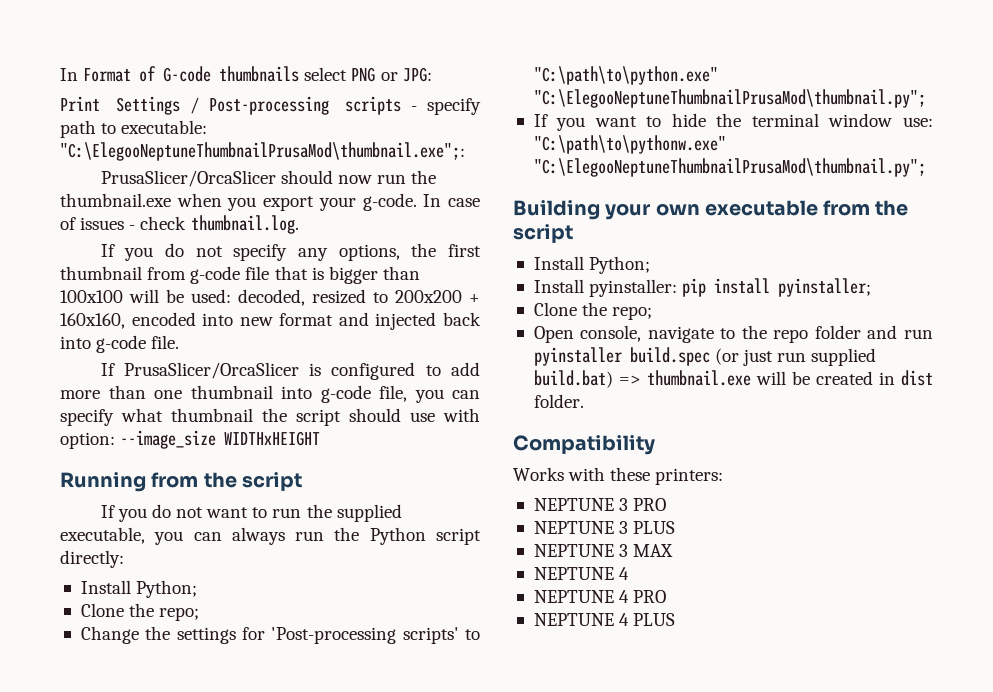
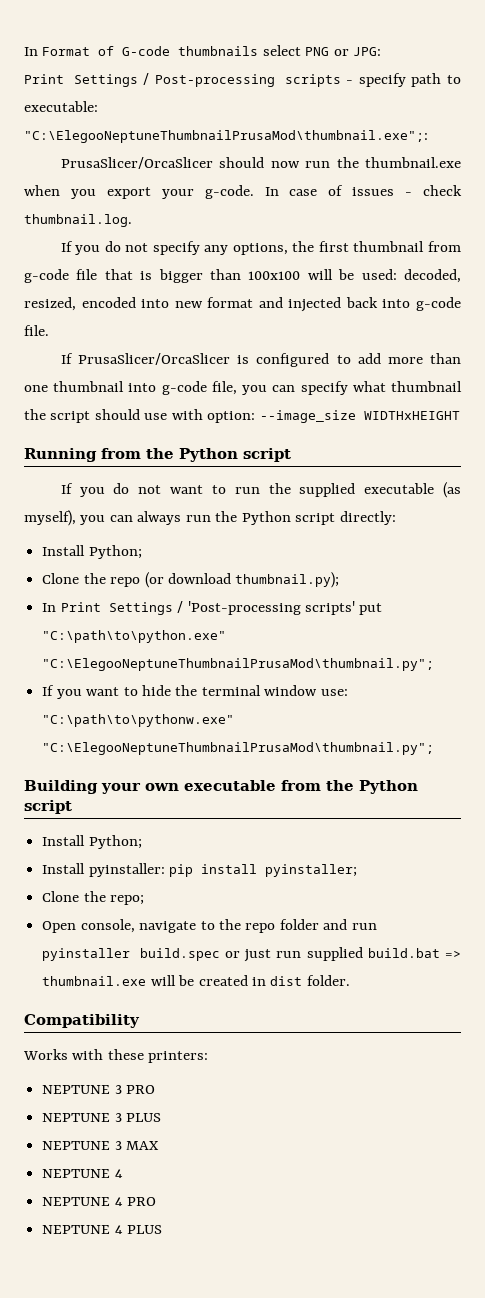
- If you do not specify any options, the first thumbnail from g-code file that is bigger than 100x100 will be used: decoded, resized to 200x200 + 160x160, encoded into new format and injected back into g-code file.
+ If you do not specify any options, the first thumbnail from g-code file that is bigger than 100x100 will be used: decoded, resized, encoded into new format and injected back into g-code file.
- Running from the script
+ Running from the Python script
- If you do not want to run the supplied executable, you can always run the Python script directly:
+ If you do not want to run the supplied executable (as myself), you can always run the Python script directly:
  Install Python;
- Clone the repo;
- Change the settings for 'Post-processing scripts' to "C:\path\to\python.exe" "C:\ElegooNeptuneThumbnailPrusaMod\thumbnail.py";
+ Clone the repo (or download thumbnail.py);
+ In Print Settings / 'Post-processing scripts' put "C:\path\to\python.exe" "C:\ElegooNeptuneThumbnailPrusaMod\thumbnail.py";
- Building your own executable from the script
+ Building your own executable from the Python script
- Open console, navigate to the repo folder and run pyinstaller build.spec (or just run supplied build.bat) => thumbnail.exe will be created in dist folder.
+ Open console, navigate to the repo folder and run pyinstaller build.spec or just run supplied build.bat => thumbnail.exe will be created in dist folder.

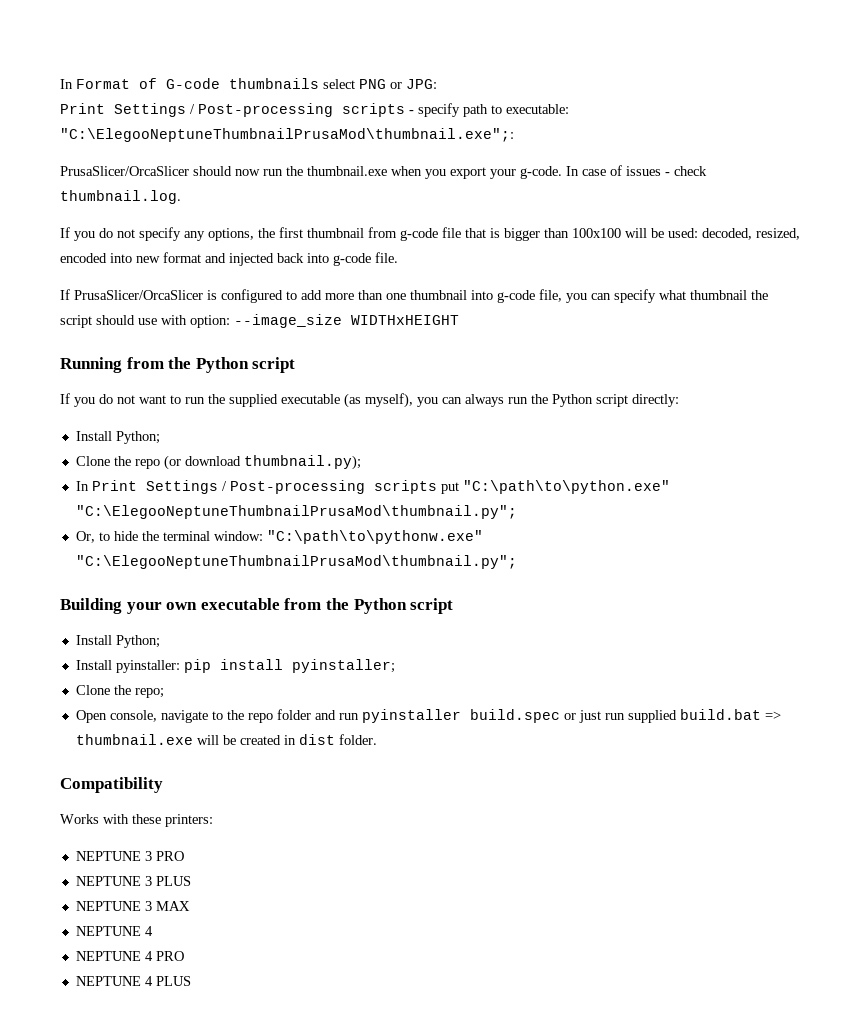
- In Print Settings / 'Post-processing scripts' put "C:\path\to\python.exe" "C:\ElegooNeptuneThumbnailPrusaMod\thumbnail.py";
+ In Print Settings / Post-processing scripts put "C:\path\to\python.exe" "C:\ElegooNeptuneThumbnailPrusaMod\thumbnail.py";
- If you want to hide the terminal window use: "C:\path\to\pythonw.exe" "C:\ElegooNeptuneThumbnailPrusaMod\thumbnail.py";
+ Or, to hide the terminal window: "C:\path\to\pythonw.exe" "C:\ElegooNeptuneThumbnailPrusaMod\thumbnail.py";

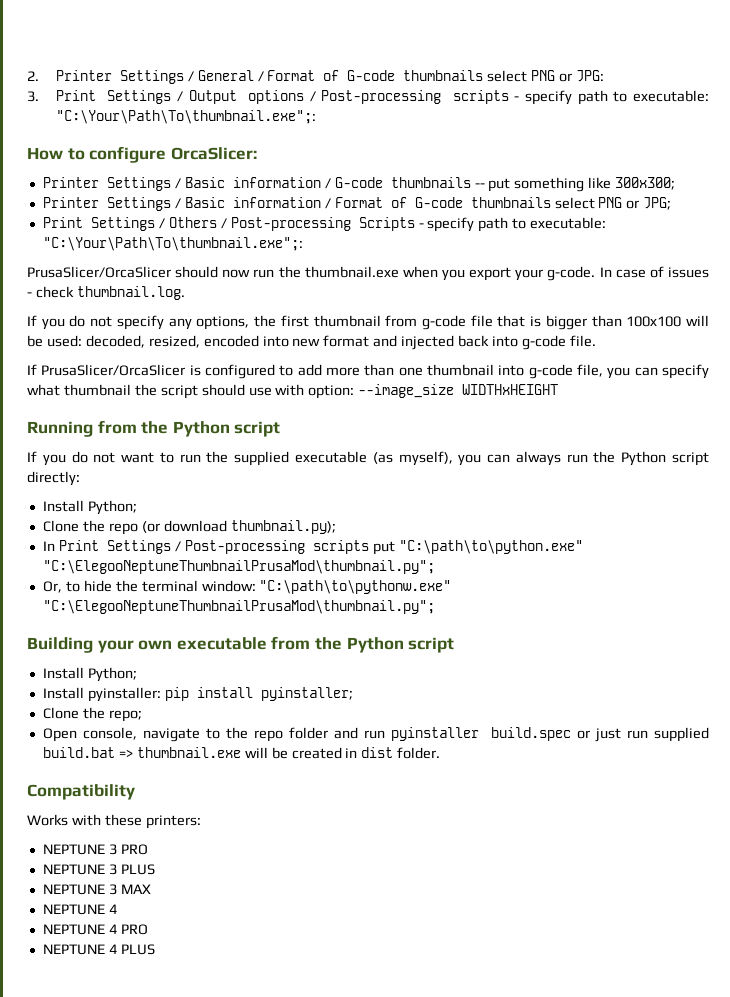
- In Format of G-code thumbnails select PNG or JPG:
+ 2. Printer Settings / General / Format of G-code thumbnails select PNG or JPG:
- Print Settings / Post-processing scripts - specify path to executable: "C:\ElegooNeptuneThumbnailPrusaMod\thumbnail.exe";:
+ 3. Print Settings / Output options / Post-processing scripts - specify path to executable: "C:\Your\Path\To\thumbnail.exe";:
+ How to configure OrcaSlicer:
+ Printer Settings / Basic information / G-code thumbnails -- put something like 300x300;
+ Printer Settings / Basic information / Format of G-code thumbnails select PNG or JPG;
+ Print Settings / Others / Post-processing Scripts - specify path to executable: "C:\Your\Path\To\thumbnail.exe";:

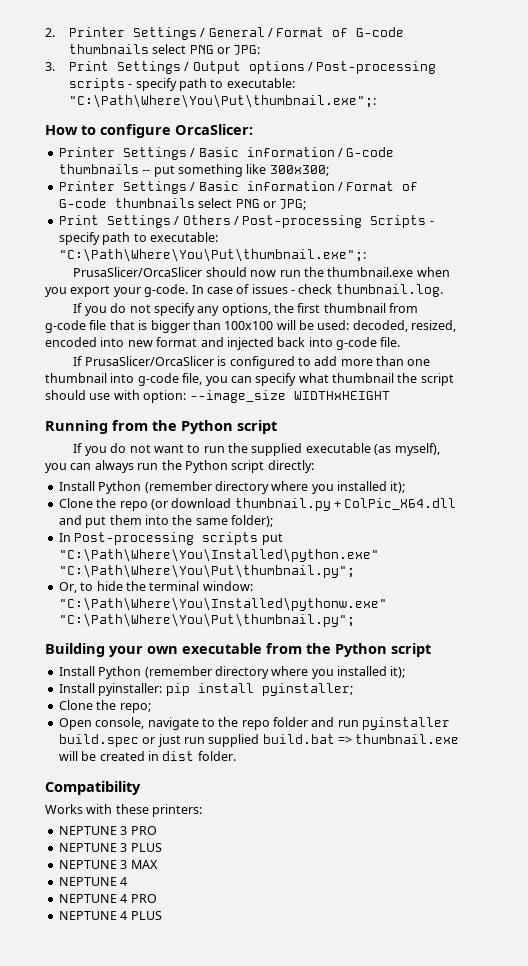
- 3. Print Settings / Output options / Post-processing scripts - specify path to executable: "C:\Your\Path\To\thumbnail.exe";:
+ 3. Print Settings / Output options / Post-processing scripts - specify path to executable: "C:\Path\Where\You\Put\thumbnail.exe";:
- Print Settings / Others / Post-processing Scripts - specify path to executable: "C:\Your\Path\To\thumbnail.exe";:
+ Print Settings / Others / Post-processing Scripts - specify path to executable: "C:\Path\Where\You\Put\thumbnail.exe";:
  If you do not want to run the supplied executable (as myself), you can always run the Python script directly:
- Install Python;
+ Install Python (remember directory where you installed it);
- Clone the repo (or download thumbnail.py);
- In Print Settings / Post-processing scripts put "C:\path\to\python.exe" "C:\ElegooNeptuneThumbnailPrusaMod\thumbnail.py";
+ Clone the repo (or download thumbnail.py + ColPic_X64.dll and put them into the same folder);
+ In Post-processing scripts put "C:\Path\Where\You\Installed\python.exe" "C:\Path\Where\You\Put\thumbnail.py";
- Or, to hide the terminal window: "C:\path\to\pythonw.exe" "C:\ElegooNeptuneThumbnailPrusaMod\thumbnail.py";
+ Or, to hide the terminal window: "C:\Path\Where\You\Installed\pythonw.exe" "C:\Path\Where\You\Put\thumbnail.py";
  Building your own executable from the Python script
- Install Python;
+ Install Python (remember directory where you installed it);

